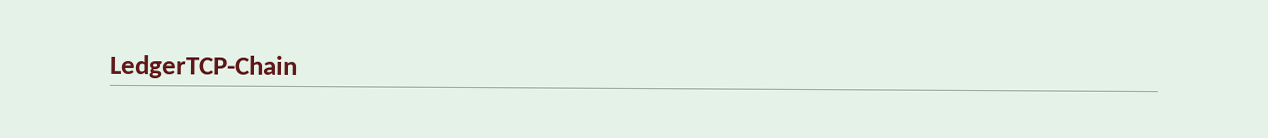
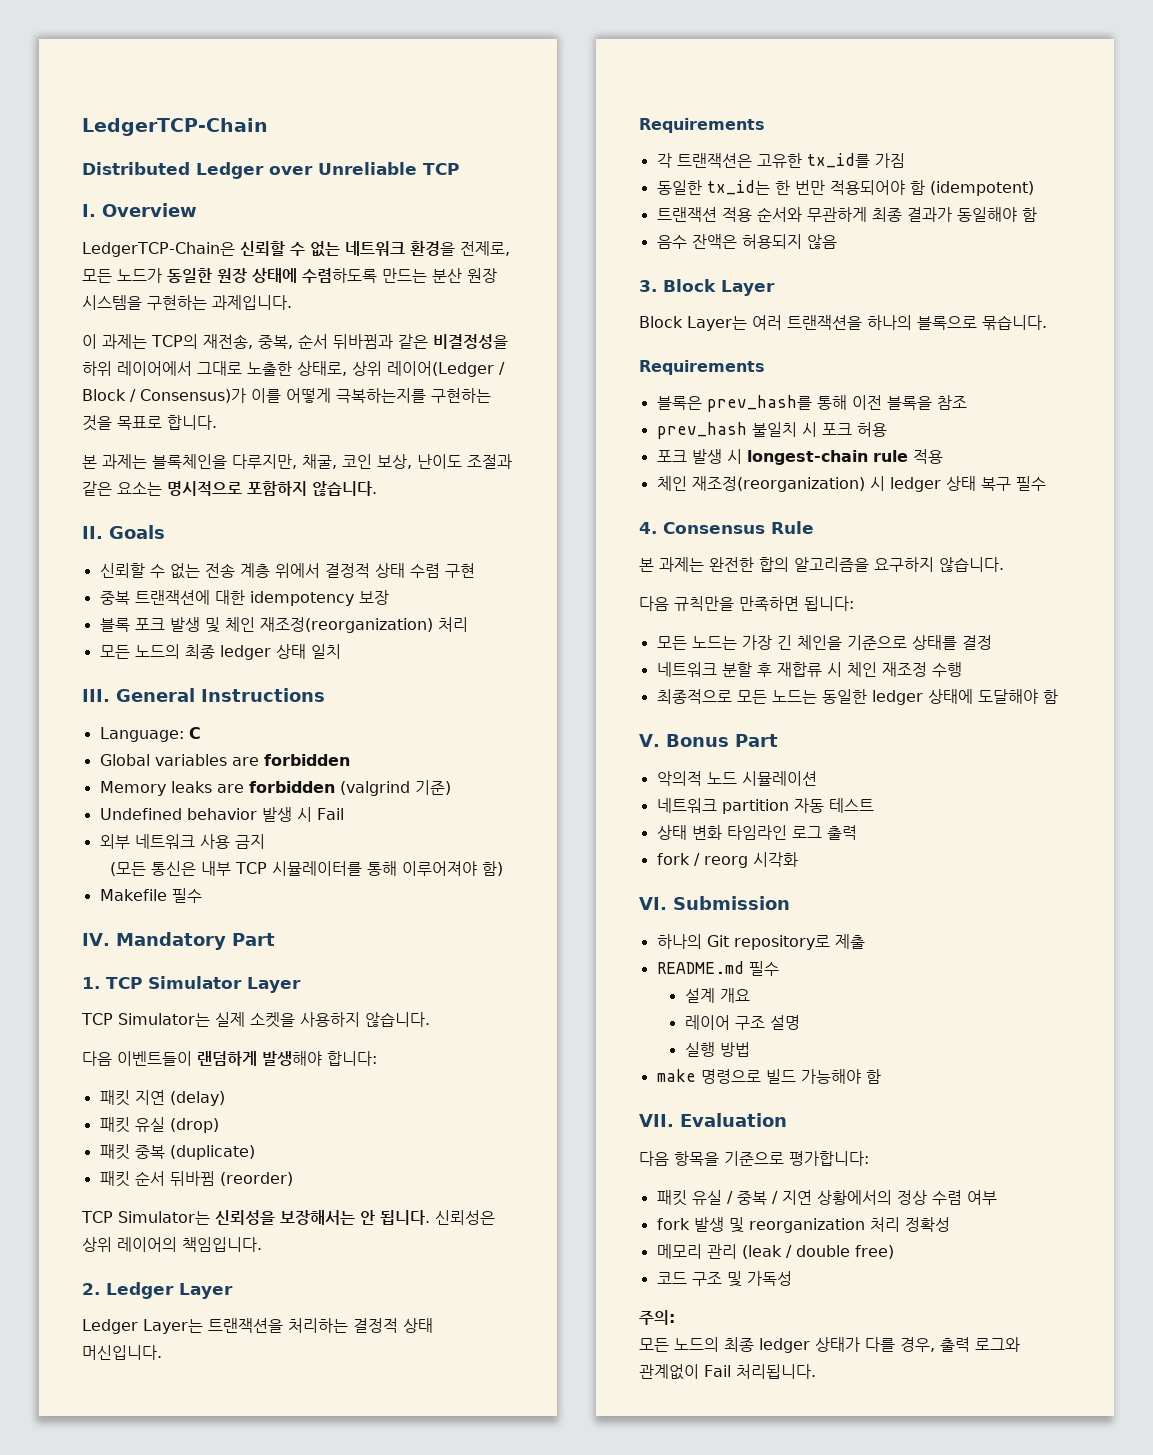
+ Distributed Ledger over Unreliable TCP
+ I. Overview
+ LedgerTCP-Chain은 신뢰할 수 없는 네트워크 환경을 전제로, 모든 노드가 동일한 원장 상태에 수렴하도록 만드는 분산 원장 시스템을 구현하는 과제입니다.
+ 이 과제는 TCP의 재전송, 중복, 순서 뒤바뀜과 같은 비결정성을 하위 레이어에서 그대로 노출한 상태로, 상위 레이어(Ledger / Block / Consensus)가 이를 어떻게 극복하는지를 구현하는 것을 목표로 합니다.
+ 본 과제는 블록체인을 다루지만, 채굴, 코인 보상, 난이도 조절과 같은 요소는 명시적으로 포함하지 않습니다.
+ II. Goals
+ 신뢰할 수 없는 전송 계층 위에서 결정적 상태 수렴 구현
+ 중복 트랜잭션에 대한 idempotency 보장
+ 블록 포크 발생 및 체인 재조정(reorganization) 처리
+ 모든 노드의 최종 ledger 상태 일치
+ III. General Instructions
+ Language: C
+ Global variables are forbidden
+ Memory leaks are forbidden (valgrind 기준)
+ Undefined behavior 발생 시 Fail
+ 외부 네트워크 사용 금지
+ (모든 통신은 내부 TCP 시뮬레이터를 통해 이루어져야 함)
+ Makefile 필수
+ IV. Mandatory Part
+ 1. TCP Simulator Layer
+ TCP Simulator는 실제 소켓을 사용하지 않습니다.
+ 다음 이벤트들이 랜덤하게 발생해야 합니다:
+ 패킷 지연 (delay)
+ 패킷 유실 (drop)
+ 패킷 중복 (duplicate)
+ 패킷 순서 뒤바뀜 (reorder)
+ TCP Simulator는 신뢰성을 보장해서는 안 됩니다. 신뢰성은 상위 레이어의 책임입니다.
+ 2. Ledger Layer
+ Ledger Layer는 트랜잭션을 처리하는 결정적 상태 머신입니다.
+ Requirements
+ 각 트랜잭션은 고유한 tx_id를 가짐
+ 동일한 tx_id는 한 번만 적용되어야 함 (idempotent)
+ 트랜잭션 적용 순서와 무관하게 최종 결과가 동일해야 함
+ 음수 잔액은 허용되지 않음
+ 3. Block Layer
+ Block Layer는 여러 트랜잭션을 하나의 블록으로 묶습니다.
+ Requirements
+ 블록은 prev_hash를 통해 이전 블록을 참조
+ prev_hash 불일치 시 포크 허용
+ 포크 발생 시 longest-chain rule 적용
+ 체인 재조정(reorganization) 시 ledger 상태 복구 필수
+ 4. Consensus Rule
+ 본 과제는 완전한 합의 알고리즘을 요구하지 않습니다.
+ 다음 규칙만을 만족하면 됩니다:
+ 모든 노드는 가장 긴 체인을 기준으로 상태를 결정
+ 네트워크 분할 후 재합류 시 체인 재조정 수행
+ 최종적으로 모든 노드는 동일한 ledger 상태에 도달해야 함
+ V. Bonus Part
+ 악의적 노드 시뮬레이션
+ 네트워크 partition 자동 테스트
+ 상태 변화 타임라인 로그 출력
+ fork / reorg 시각화
+ VI. Submission
+ 하나의 Git repository로 제출
+ README.md 필수
+ 설계 개요
+ 레이어 구조 설명
+ 실행 방법
+ make 명령으로 빌드 가능해야 함
+ VII. Evaluation
+ 다음 항목을 기준으로 평가합니다:
+ 패킷 유실 / 중복 / 지연 상황에서의 정상 수렴 여부
+ fork 발생 및 reorganization 처리 정확성
+ 메모리 관리 (leak / double free)
+ 코드 구조 및 가독성
+ 주의:
+ 모든 노드의 최종 ledger 상태가 다를 경우, 출력 로그와 관계없이 Fail 처리됩니다.

